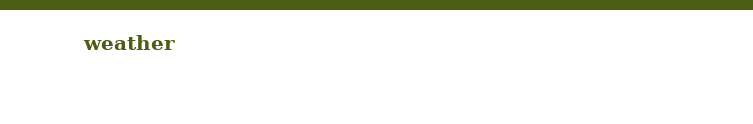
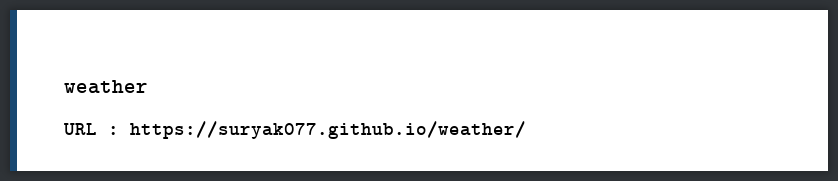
+ URL : https://suryak077.github.io/weather/

